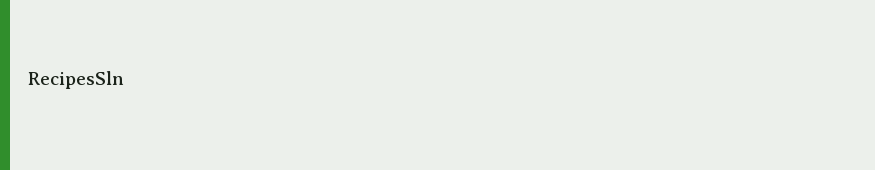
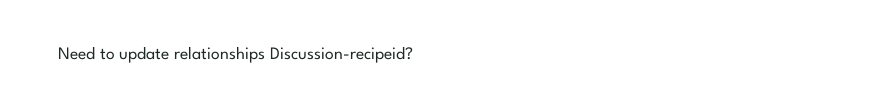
- RecipesSln
+ Need to update relationships Discussion-recipeid?

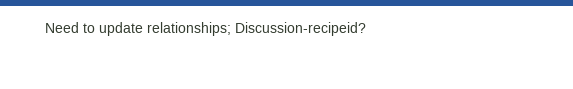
- Need to update relationships Discussion-recipeid?
+ Need to update relationships; Discussion-recipeid?

